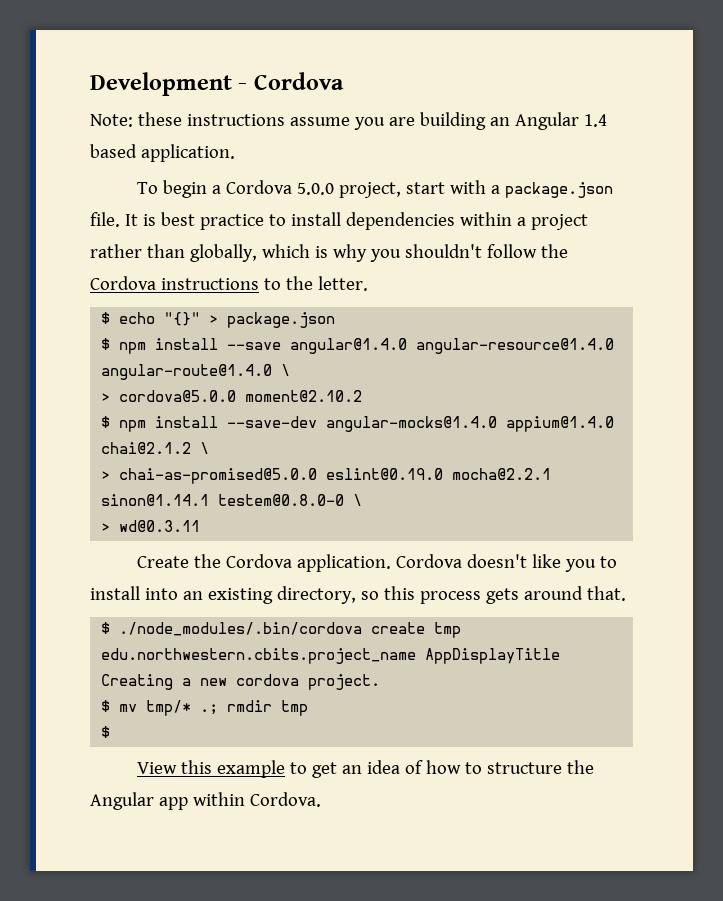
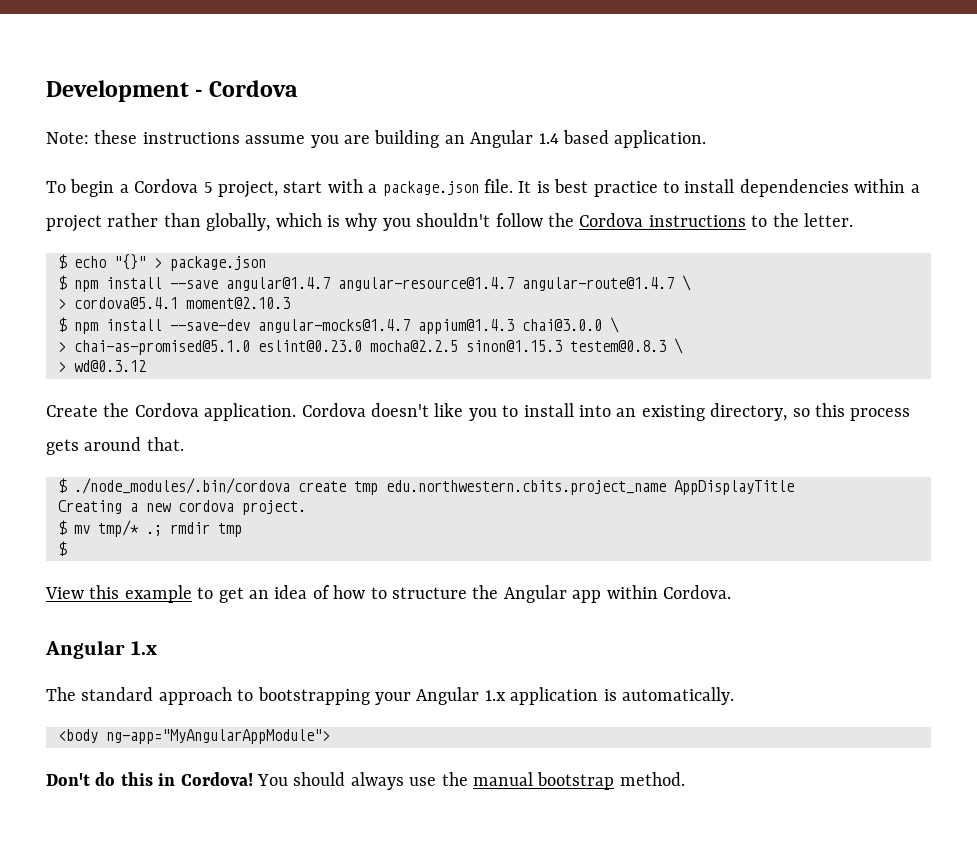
- To begin a Cordova 5.0.0 project, start with a package.json file.
+ To begin a Cordova 5 project, start with a package.json file.
- $ npm install --save angular@1.4.0 angular-resource@1.4.0 angular-route@1.4.0 \
- > cordova@5.0.0 moment@2.10.2
+ $ npm install --save angular@1.4.7 angular-resource@1.4.7 angular-route@1.4.7 \
+ > cordova@5.4.1 moment@2.10.3
- $ npm install --save-dev angular-mocks@1.4.0 appium@1.4.0 chai@2.1.2 \
- > chai-as-promised@5.0.0 eslint@0.19.0 mocha@2.2.1 sinon@1.14.1 testem@0.8.0-0 \
- > wd@0.3.11
+ $ npm install --save-dev angular-mocks@1.4.7 appium@1.4.3 chai@3.0.0 \
+ > chai-as-promised@5.1.0 eslint@0.23.0 mocha@2.2.5 sinon@1.15.3 testem@0.8.3 \
+ > wd@0.3.12
  View this example to get an idea of how to structure the Angular app within Cordova.
+ Angular 1.x
+ The standard approach to bootstrapping your Angular 1.x application is automatically.
+ <body ng-app="MyAngularAppModule">
+ Don't do this in Cordova! You should always use the manual bootstrap method.

